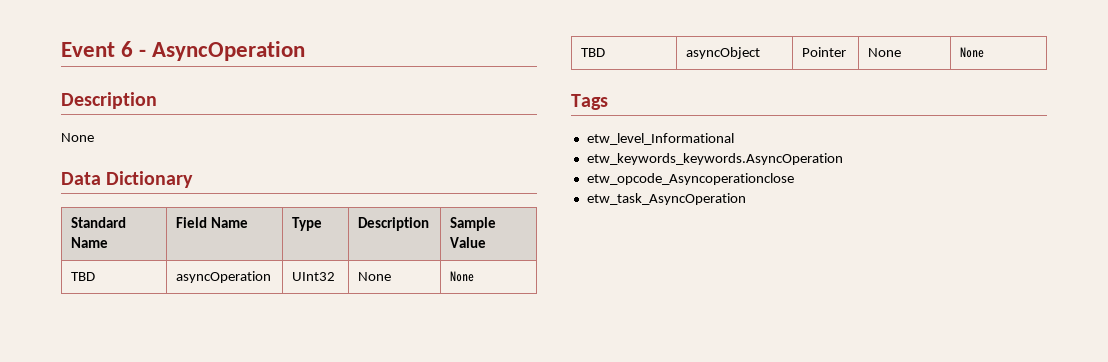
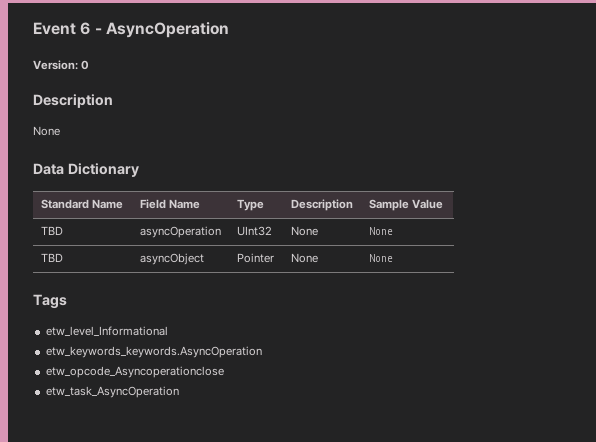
+ Version: 0

